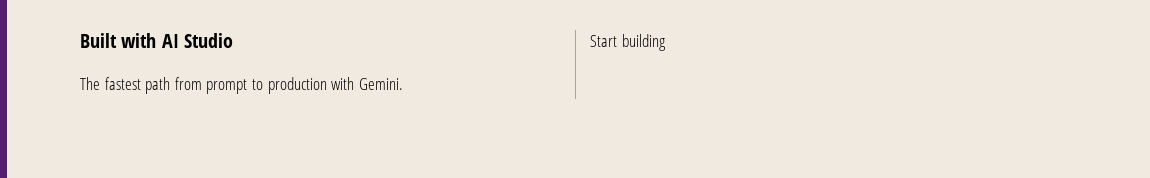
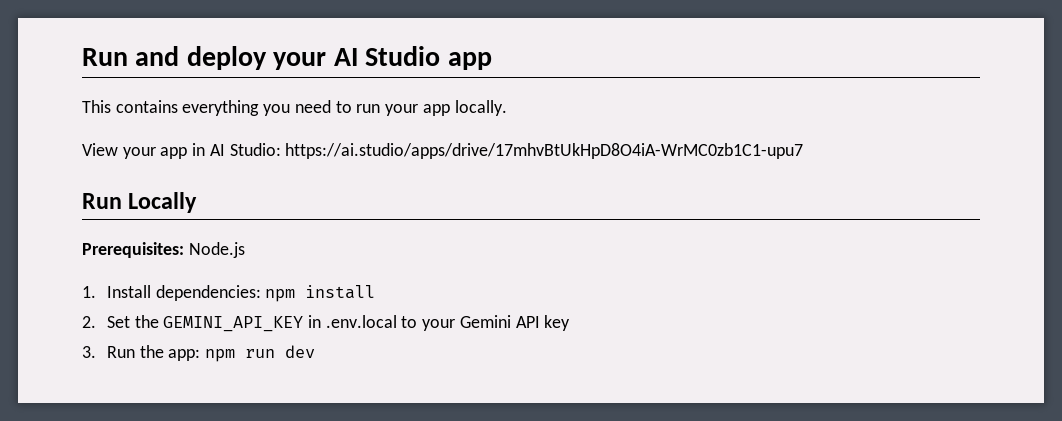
- Built with AI Studio
- The fastest path from prompt to production with Gemini.
- Start building
+ Run and deploy your AI Studio app
+ This contains everything you need to run your app locally.
+ View your app in AI Studio: https://ai.studio/apps/drive/17mhvBtUkHpD8O4iA-WrMC0zb1C1-upu7
+ Run Locally
+ Prerequisites: Node.js
+ 1. Install dependencies: npm install
+ 2. Set the GEMINI_API_KEY in .env.local to your Gemini API key
+ 3. Run the app: npm run dev

